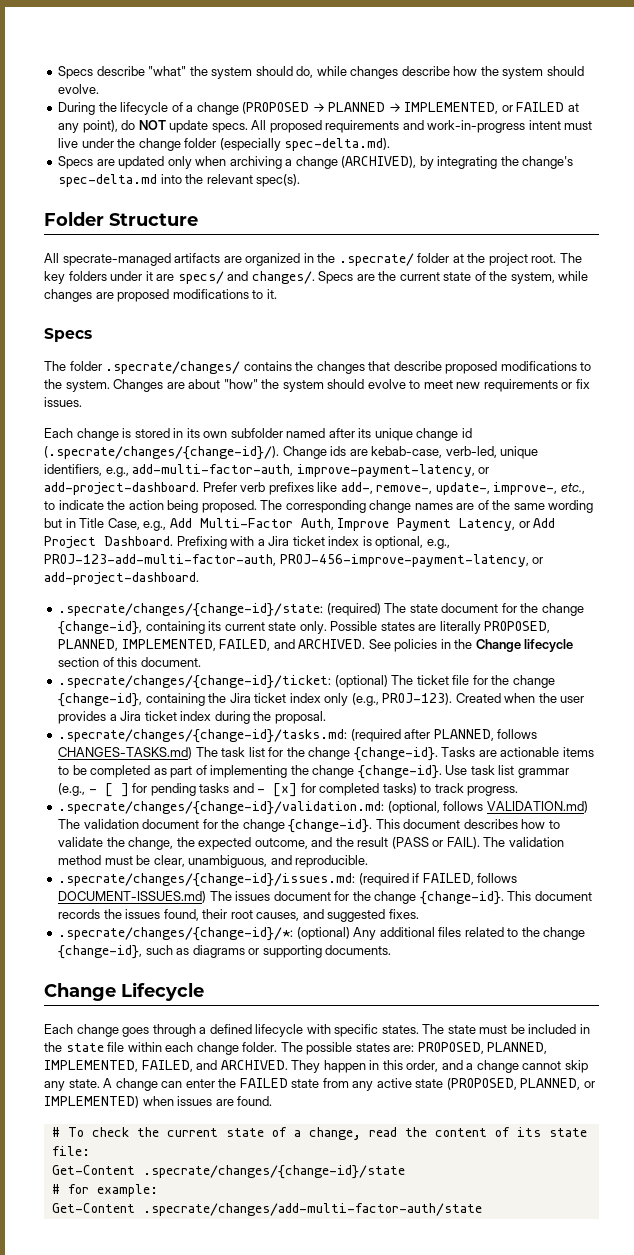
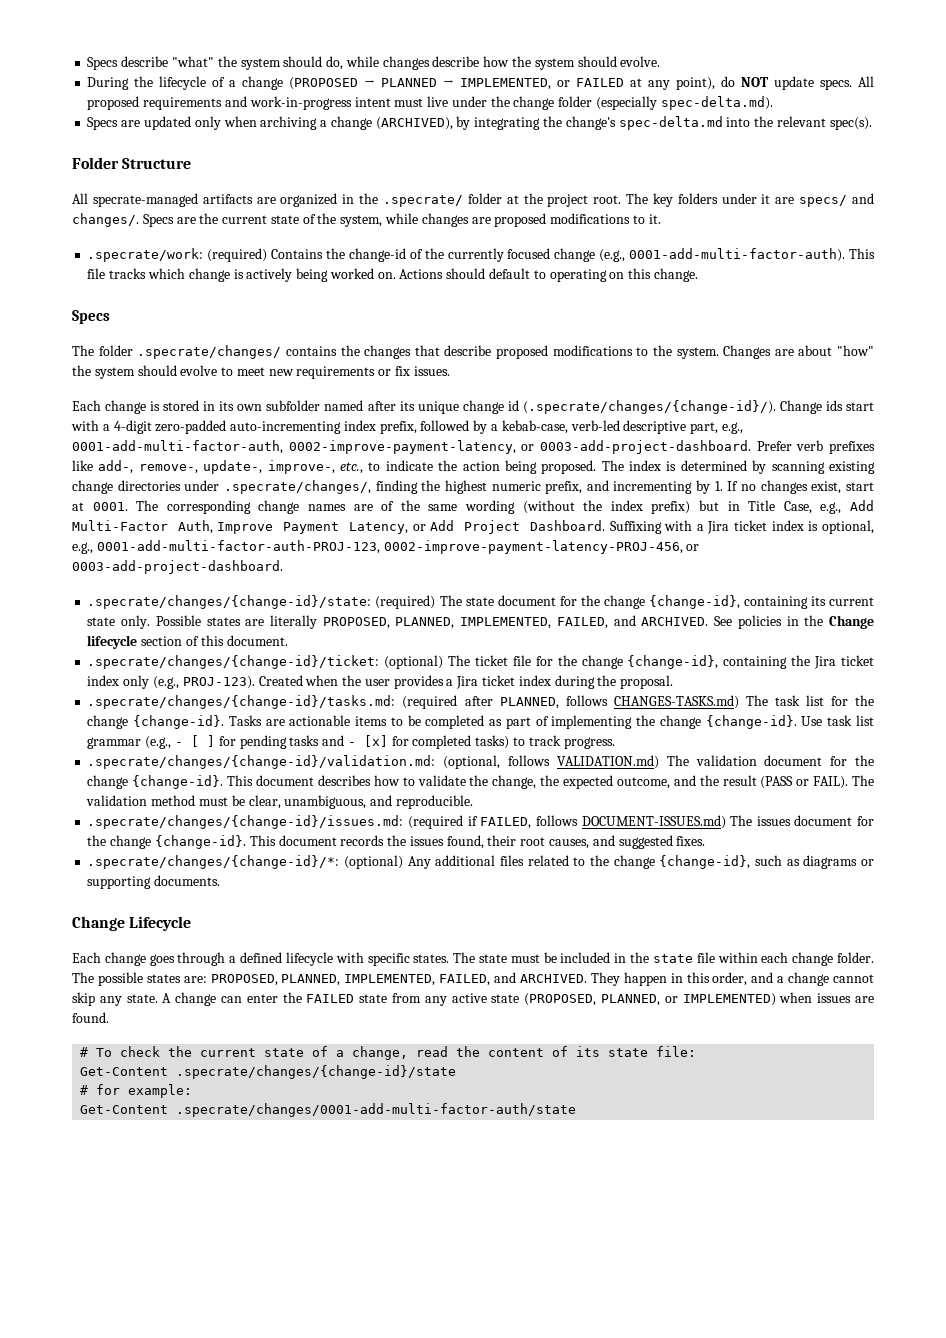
+ .specrate/work: (required) Contains the change-id of the currently focused change (e.g., 0001-add-multi-factor-auth). This file tracks which change is actively being worked on. Actions should default to operating on this change.
- Each change is stored in its own subfolder named after its unique change id (.specrate/changes/{change-id}/). Change ids are kebab-case, verb-led, unique identifiers, e.g., add-multi-factor-auth, improve-payment-latency, or add-project-dashboard.
+ Each change is stored in its own subfolder named after its unique change id (.specrate/changes/{change-id}/). Change ids start with a 4-digit zero-padded auto-incrementing index prefix, followed by a kebab-case, verb-led descriptive part, e.g., 0001-add-multi-factor-auth, 0002-improve-payment-latency, or 0003-add-project-dashboard.
- The corresponding change names are of the same wording but in Title Case, e.g., Add Multi-Factor Auth, Improve Payment Latency, or Add Project Dashboard.
+ The index is determined by scanning existing change directories under .specrate/changes/, finding the highest numeric prefix, and incrementing by 1. If no changes exist, start at 0001. The corresponding change names are of the same wording (without the index prefix) but in Title Case, e.g., Add Multi-Factor Auth, Improve Payment Latency, or Add Project Dashboard.
- Prefixing with a Jira ticket index is optional, e.g., PROJ-123-add-multi-factor-auth, PROJ-456-improve-payment-latency, or add-project-dashboard.
+ Suffixing with a Jira ticket index is optional, e.g., 0001-add-multi-factor-auth-PROJ-123, 0002-improve-payment-latency-PROJ-456, or 0003-add-project-dashboard.
- Get-Content .specrate/changes/add-multi-factor-auth/state
+ Get-Content .specrate/changes/0001-add-multi-factor-auth/state

